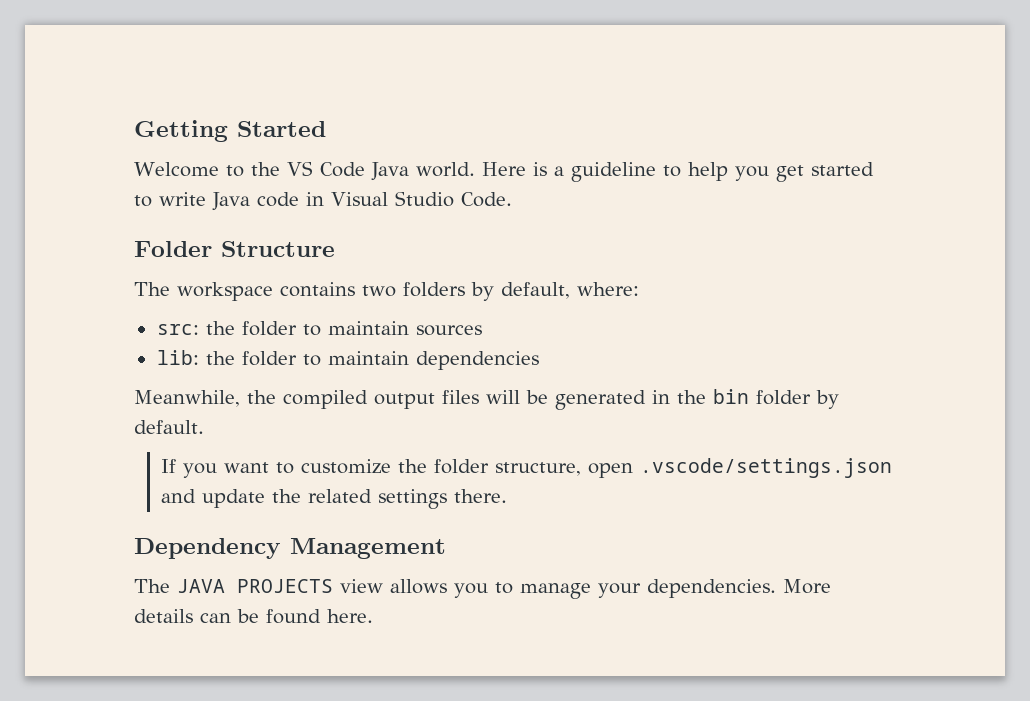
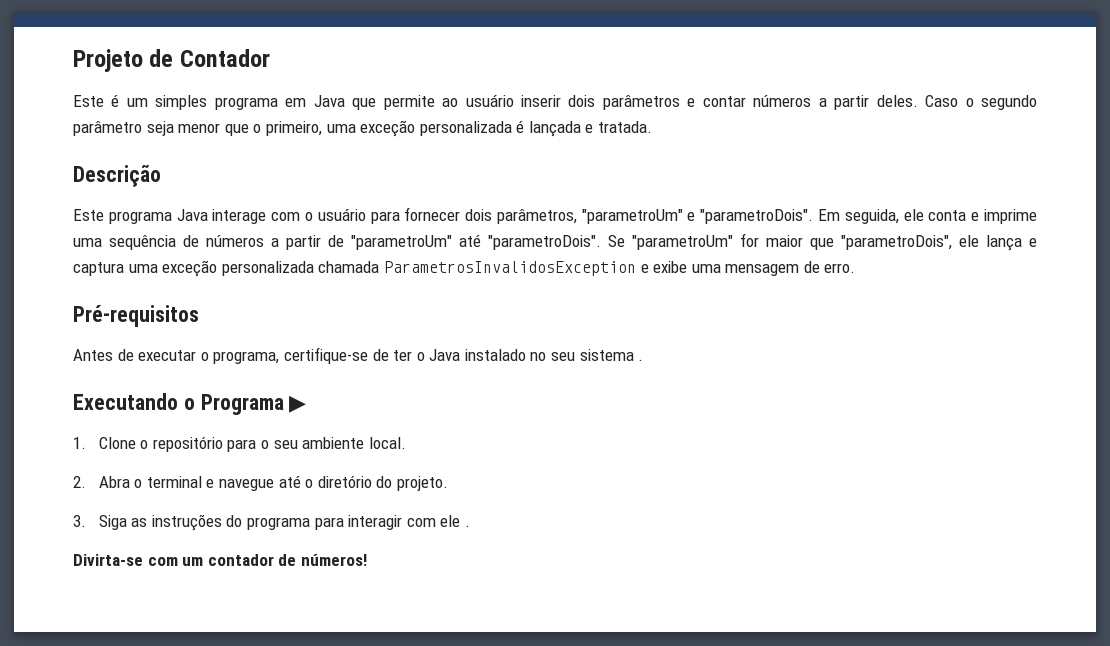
- Getting Started
- Welcome to the VS Code Java world. Here is a guideline to help you get started to write Java code in Visual Studio Code.
- Folder Structure
- The workspace contains two folders by default, where:
- src: the folder to maintain sources
- lib: the folder to maintain dependencies
- Meanwhile, the compiled output files will be generated in the bin folder by default.
- If you want to customize the folder structure, open .vscode/settings.json and update the related settings there.
- Dependency Management
- The JAVA PROJECTS view allows you to manage your dependencies. More details can be found here.
+ Projeto de Contador
+ Este é um simples programa em Java que permite ao usuário inserir dois parâmetros e contar números a partir deles. Caso o segundo parâmetro seja menor que o primeiro, uma exceção personalizada é lançada e tratada.
+ Descrição
+ Este programa Java interage com o usuário para fornecer dois parâmetros, "parametroUm" e "parametroDois". Em seguida, ele conta e imprime uma sequência de números a partir de "parametroUm" até "parametroDois". Se "parametroUm" for maior que "parametroDois", ele lança e captura uma exceção personalizada chamada ParametrosInvalidosException e exibe uma mensagem de erro.
+ Pré-requisitos
+ Antes de executar o programa, certifique-se de ter o Java instalado no seu sistema .
+ Executando o Programa ▶
+ 1. Clone o repositório para o seu ambiente local.
+ 2. Abra o terminal e navegue até o diretório do projeto.
+ 3. Siga as instruções do programa para interagir com ele .
+ Divirta-se com um contador de números!

